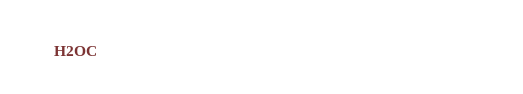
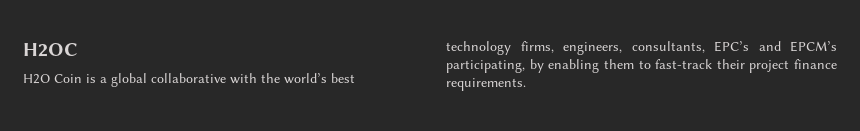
+ H2O Coin is a global collaborative with the world’s best technology firms, engineers, consultants, EPC’s and EPCM’s participating, by enabling them to fast-track their project finance requirements.

